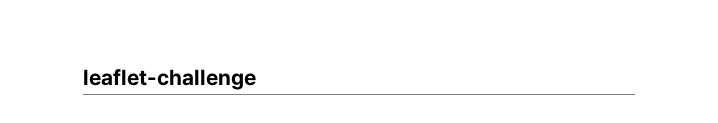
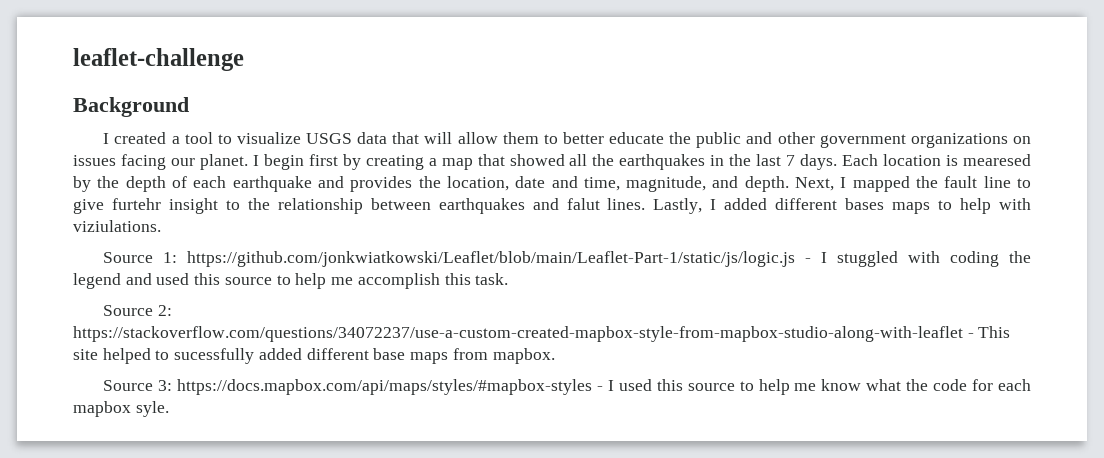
+ Background
+ I created a tool to visualize USGS data that will allow them to better educate the public and other government organizations on issues facing our planet. I begin first by creating a map that showed all the earthquakes in the last 7 days. Each location is mearesed by the depth of each earthquake and provides the location, date and time, magnitude, and depth. Next, I mapped the fault line to give furtehr insight to the relationship between earthquakes and falut lines. Lastly, I added different bases maps to help with viziulations.
+ Source 1: https://github.com/jonkwiatkowski/Leaflet/blob/main/Leaflet-Part-1/static/js/logic.js - I stuggled with coding the legend and used this source to help me accomplish this task.
+ Source 2: https://stackoverflow.com/questions/34072237/use-a-custom-created-mapbox-style-from-mapbox-studio-along-with-leaflet - This site helped to sucessfully added different base maps from mapbox.
+ Source 3: https://docs.mapbox.com/api/maps/styles/#mapbox-styles - I used this source to help me know what the code for each mapbox syle.

